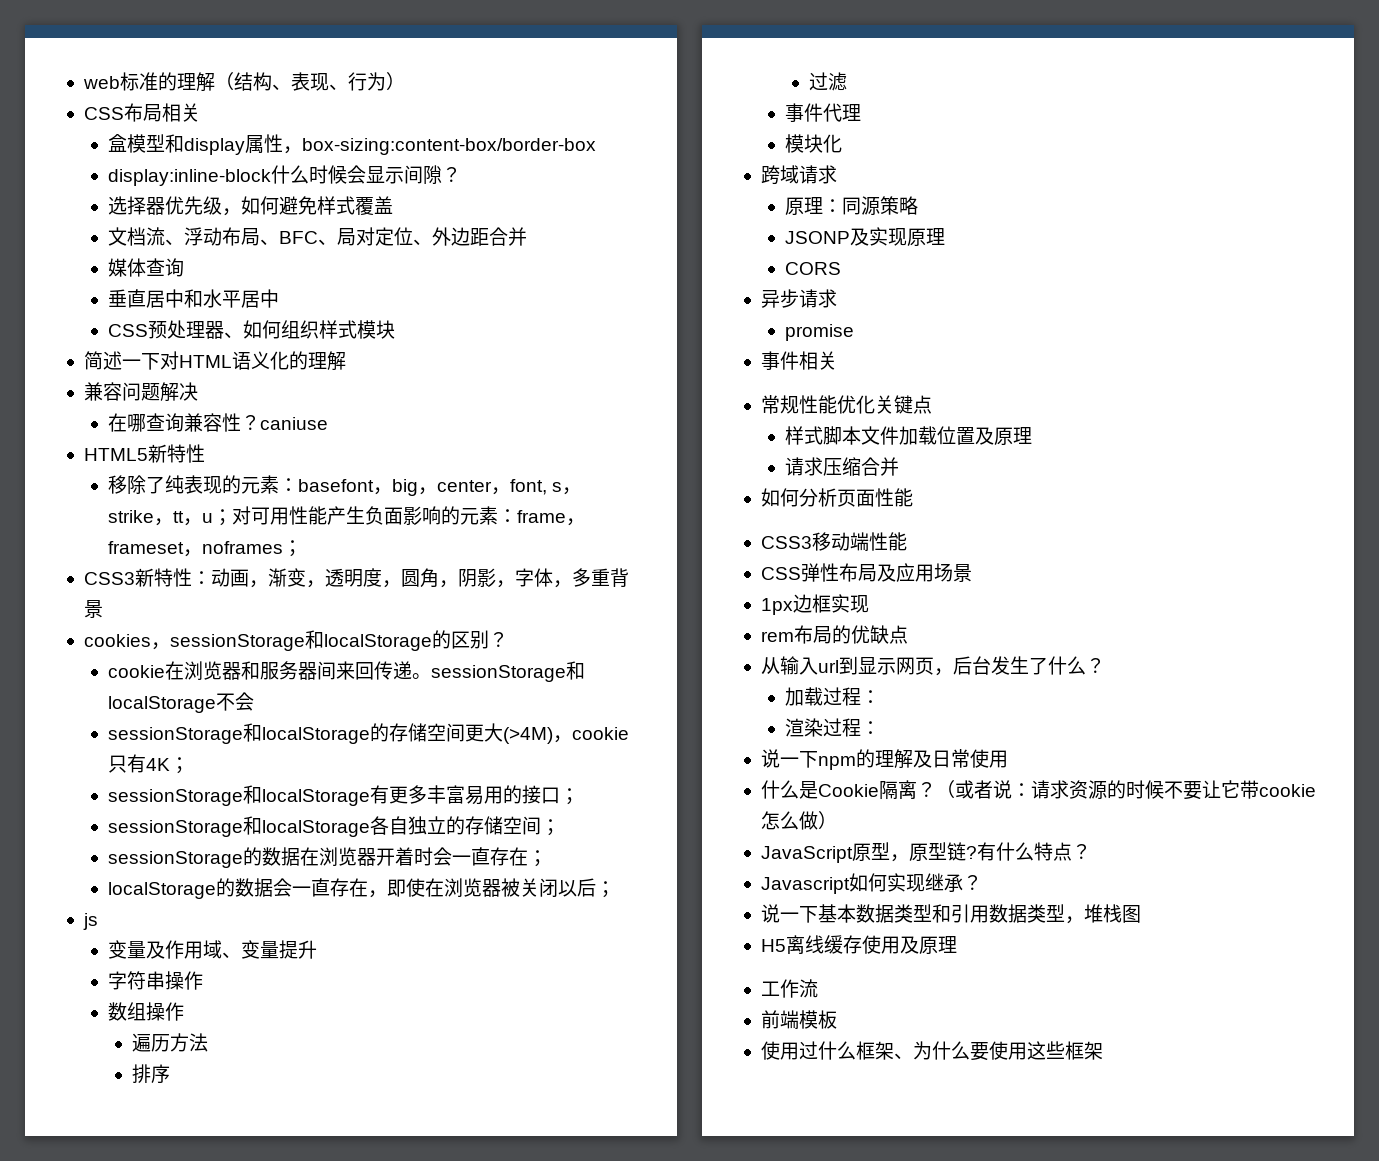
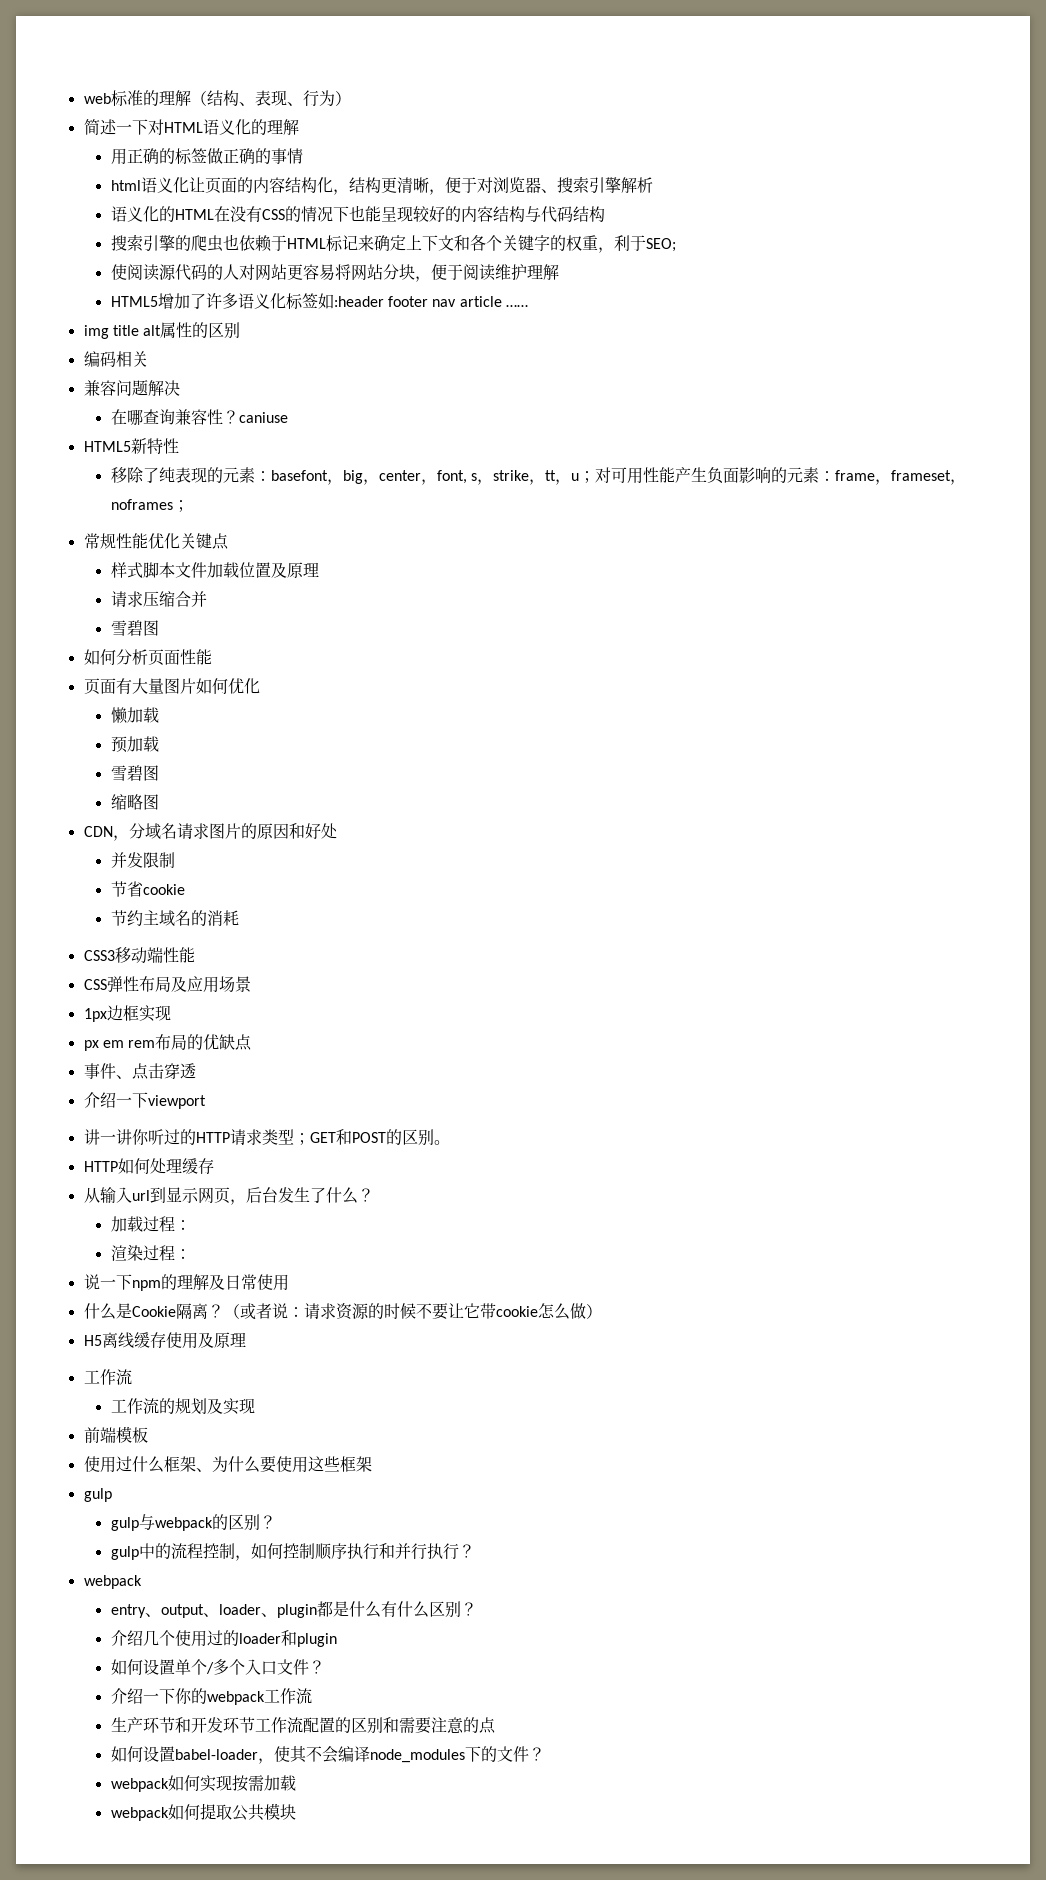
- CSS布局相关
- 盒模型和display属性，box-sizing:content-box/border-box
- display:inline-block什么时候会显示间隙？
- 选择器优先级，如何避免样式覆盖
- 文档流、浮动布局、BFC、局对定位、外边距合并
- 媒体查询
- 垂直居中和水平居中
- CSS预处理器、如何组织样式模块
+ 用正确的标签做正确的事情
+ html语义化让页面的内容结构化，结构更清晰，便于对浏览器、搜索引擎解析
+ 语义化的HTML在没有CSS的情况下也能呈现较好的内容结构与代码结构
+ 搜索引擎的爬虫也依赖于HTML标记来确定上下文和各个关键字的权重，利于SEO;
+ 使阅读源代码的人对网站更容易将网站分块，便于阅读维护理解
+ HTML5增加了许多语义化标签如:header footer nav article ……
+ img title alt属性的区别
+ 编码相关
- CSS3新特性：动画，渐变，透明度，圆角，阴影，字体，多重背景
- cookies，sessionStorage和localStorage的区别？
- cookie在浏览器和服务器间来回传递。sessionStorage和localStorage不会
- sessionStorage和localStorage的存储空间更大(>4M)，cookie只有4K；
- sessionStorage和localStorage有更多丰富易用的接口；
- sessionStorage和localStorage各自独立的存储空间；
- sessionStorage的数据在浏览器开着时会一直存在；
- localStorage的数据会一直存在，即使在浏览器被关闭以后；
- js
- 变量及作用域、变量提升
- 字符串操作
- 数组操作
- 遍历方法
- 排序
- 过滤
- 事件代理
- 模块化
- 跨域请求
- 原理：同源策略
- JSONP及实现原理
- CORS
- 异步请求
- promise
- 事件相关
  请求压缩合并
+ 雪碧图
+ 页面有大量图片如何优化
+ 懒加载
+ 预加载
+ 雪碧图
+ 缩略图
+ CDN，分域名请求图片的原因和好处
+ 并发限制
+ 节省cookie
+ 节约主域名的消耗
- rem布局的优缺点
+ px em rem布局的优缺点
+ 事件、点击穿透
+ 介绍一下viewport
+ 讲一讲你听过的HTTP请求类型；GET和POST的区别。
+ HTTP如何处理缓存
- JavaScript原型，原型链?有什么特点？
- Javascript如何实现继承？
- 说一下基本数据类型和引用数据类型，堆栈图
+ 工作流的规划及实现
  使用过什么框架、为什么要使用这些框架
+ gulp
+ gulp与webpack的区别？
+ gulp中的流程控制，如何控制顺序执行和并行执行？
+ webpack
+ entry、output、loader、plugin都是什么有什么区别？
+ 介绍几个使用过的loader和plugin
+ 如何设置单个/多个入口文件？
+ 介绍一下你的webpack工作流
+ 生产环节和开发环节工作流配置的区别和需要注意的点
+ 如何设置babel-loader，使其不会编译node_modules下的文件？
+ webpack如何实现按需加载
+ webpack如何提取公共模块

